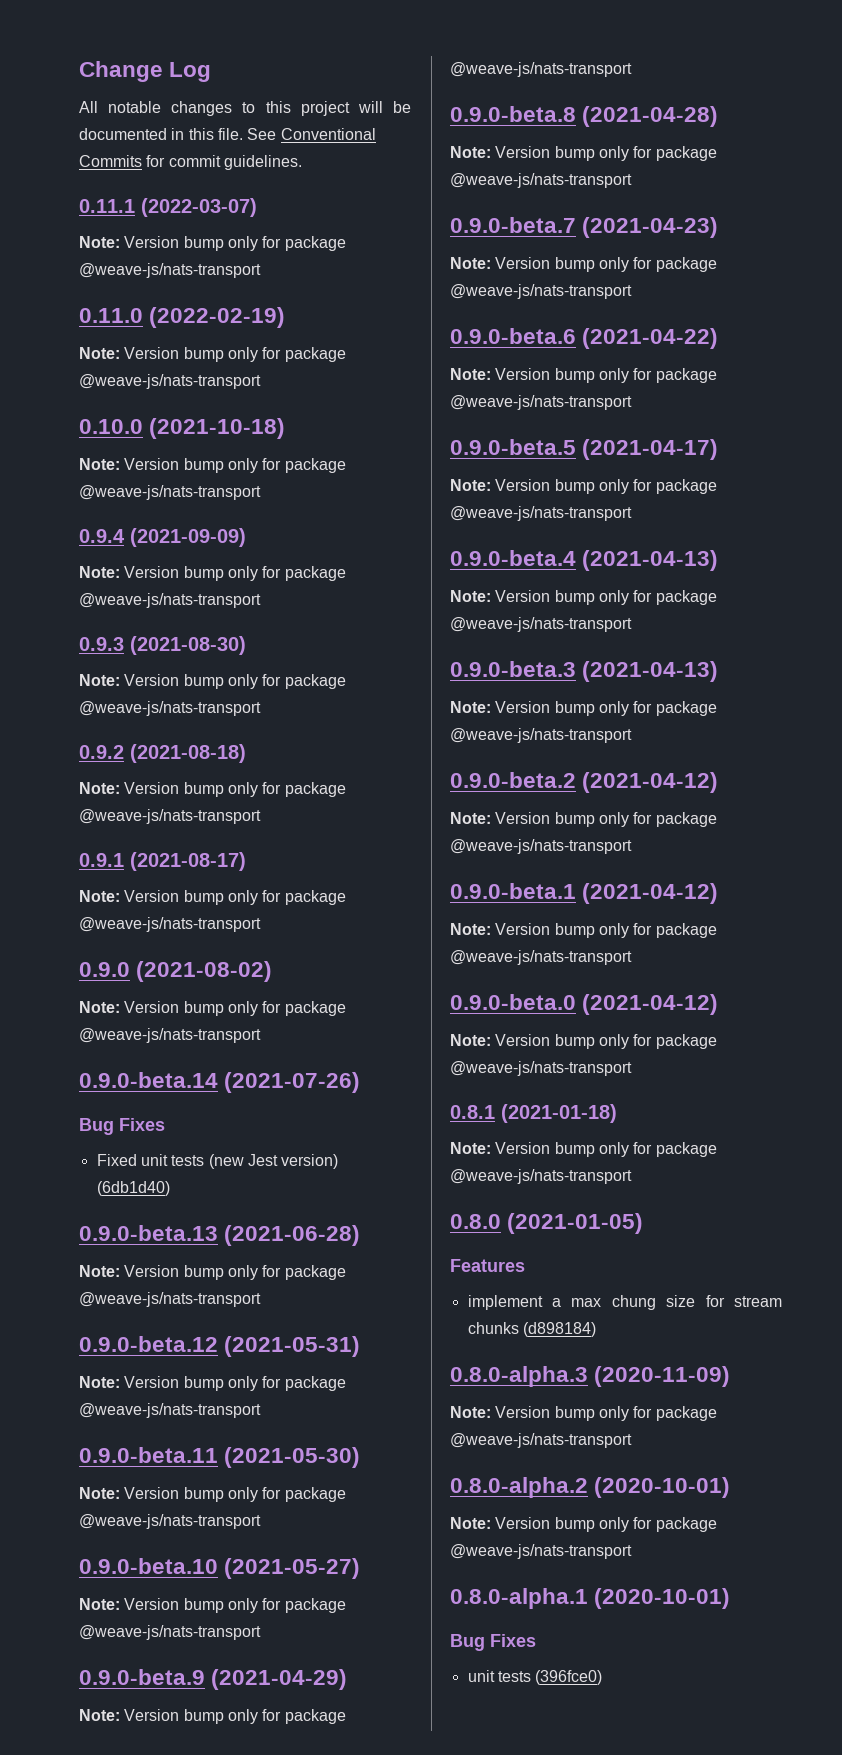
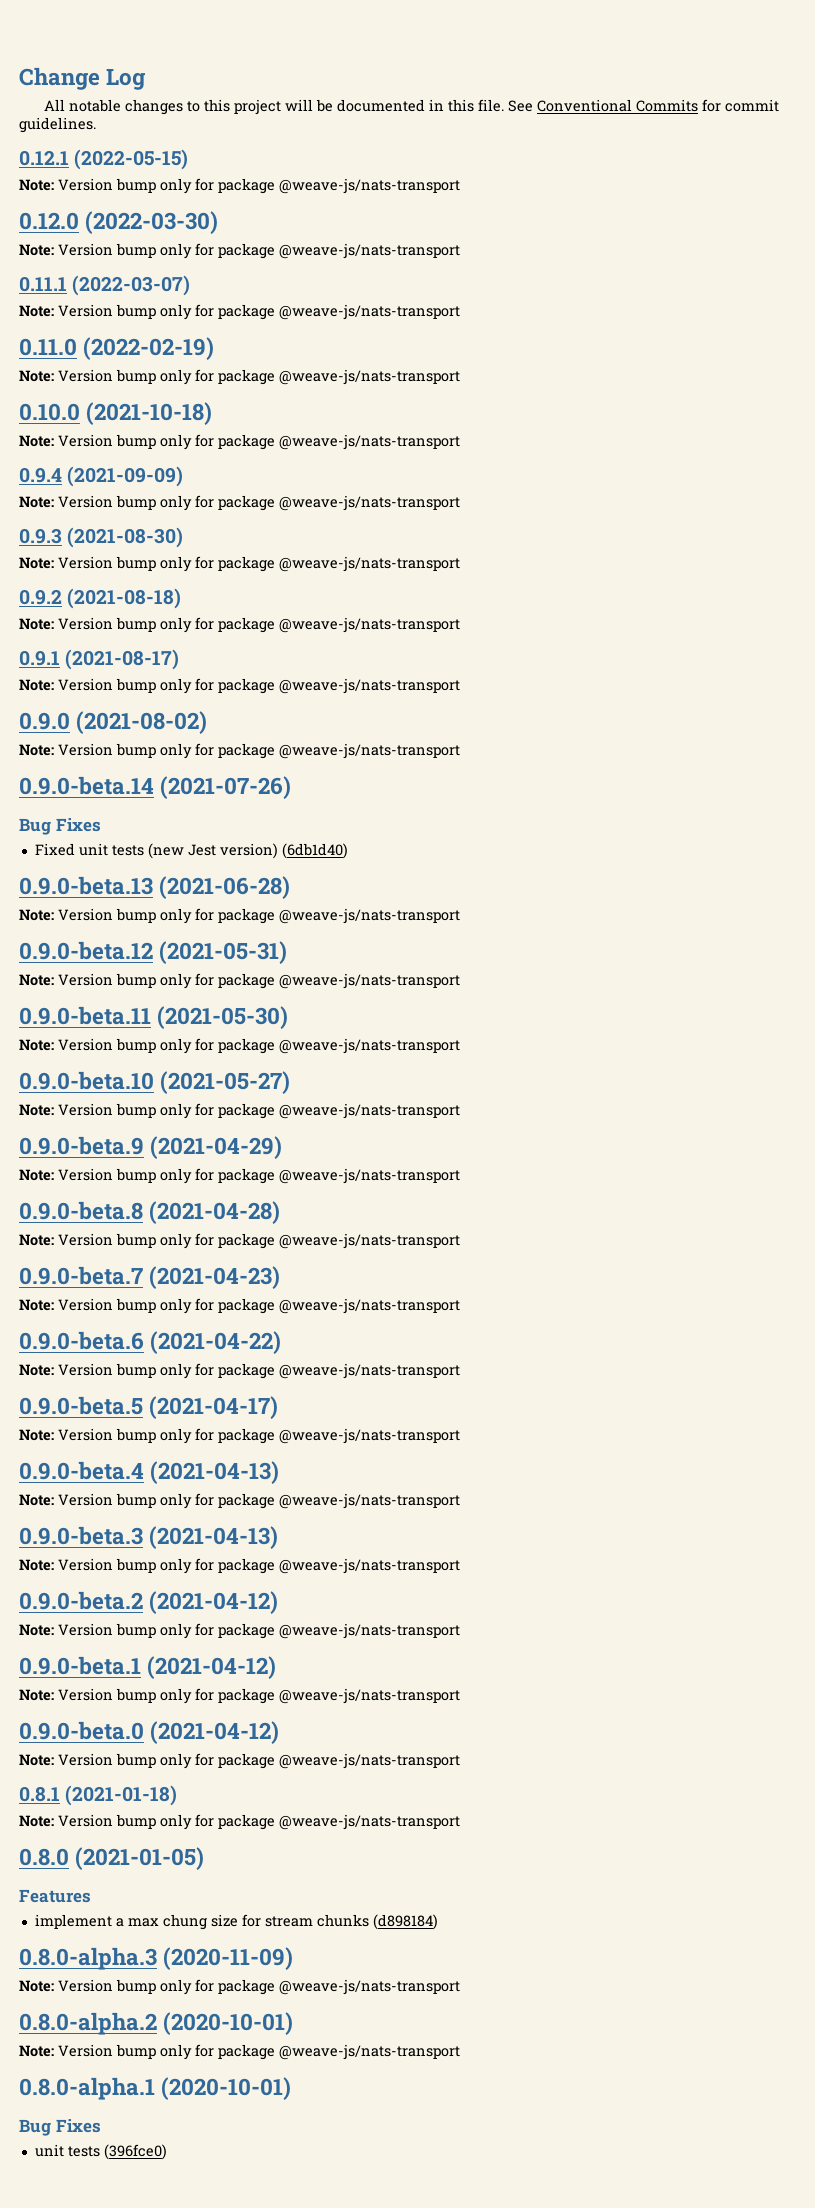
+ 0.12.1 (2022-05-15)
+ Note: Version bump only for package @weave-js/nats-transport
+ 0.12.0 (2022-03-30)
+ Note: Version bump only for package @weave-js/nats-transport

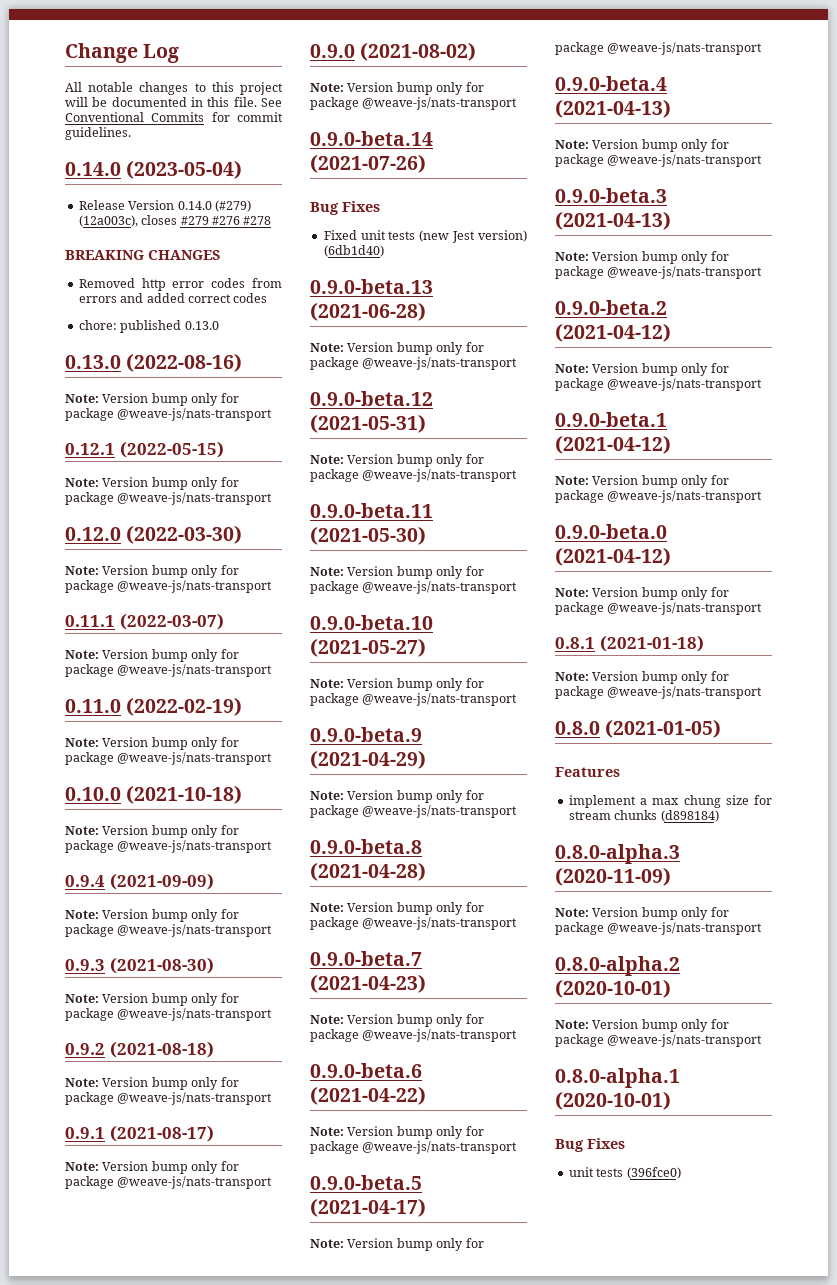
+ 0.14.0 (2023-05-04)
+ Release Version 0.14.0 (#279) (12a003c), closes #279 #276 #278
+ BREAKING CHANGES
+ Removed http error codes from errors and added correct codes
+ chore: published 0.13.0
+ 0.13.0 (2022-08-16)
+ Note: Version bump only for package @weave-js/nats-transport

